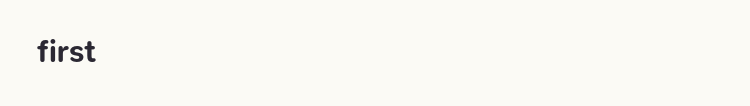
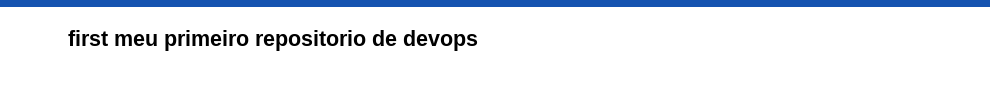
- first
+ first meu primeiro repositorio de devops

